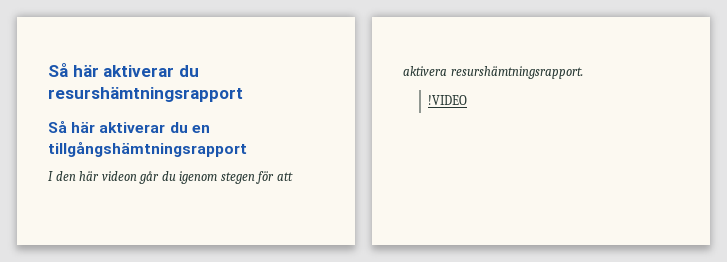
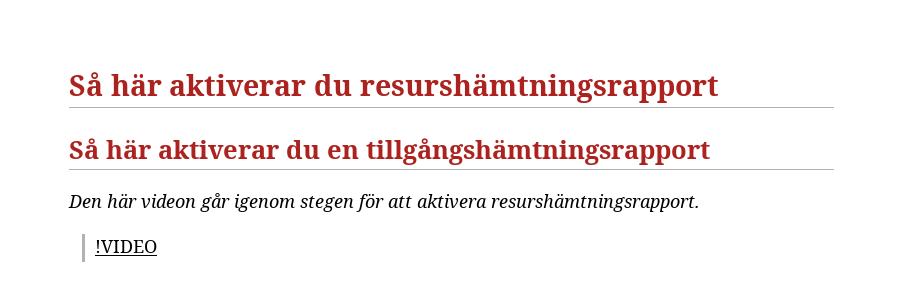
- I den här videon går du igenom stegen för att aktivera resurshämtningsrapport.
+ Den här videon går igenom stegen för att aktivera resurshämtningsrapport.

